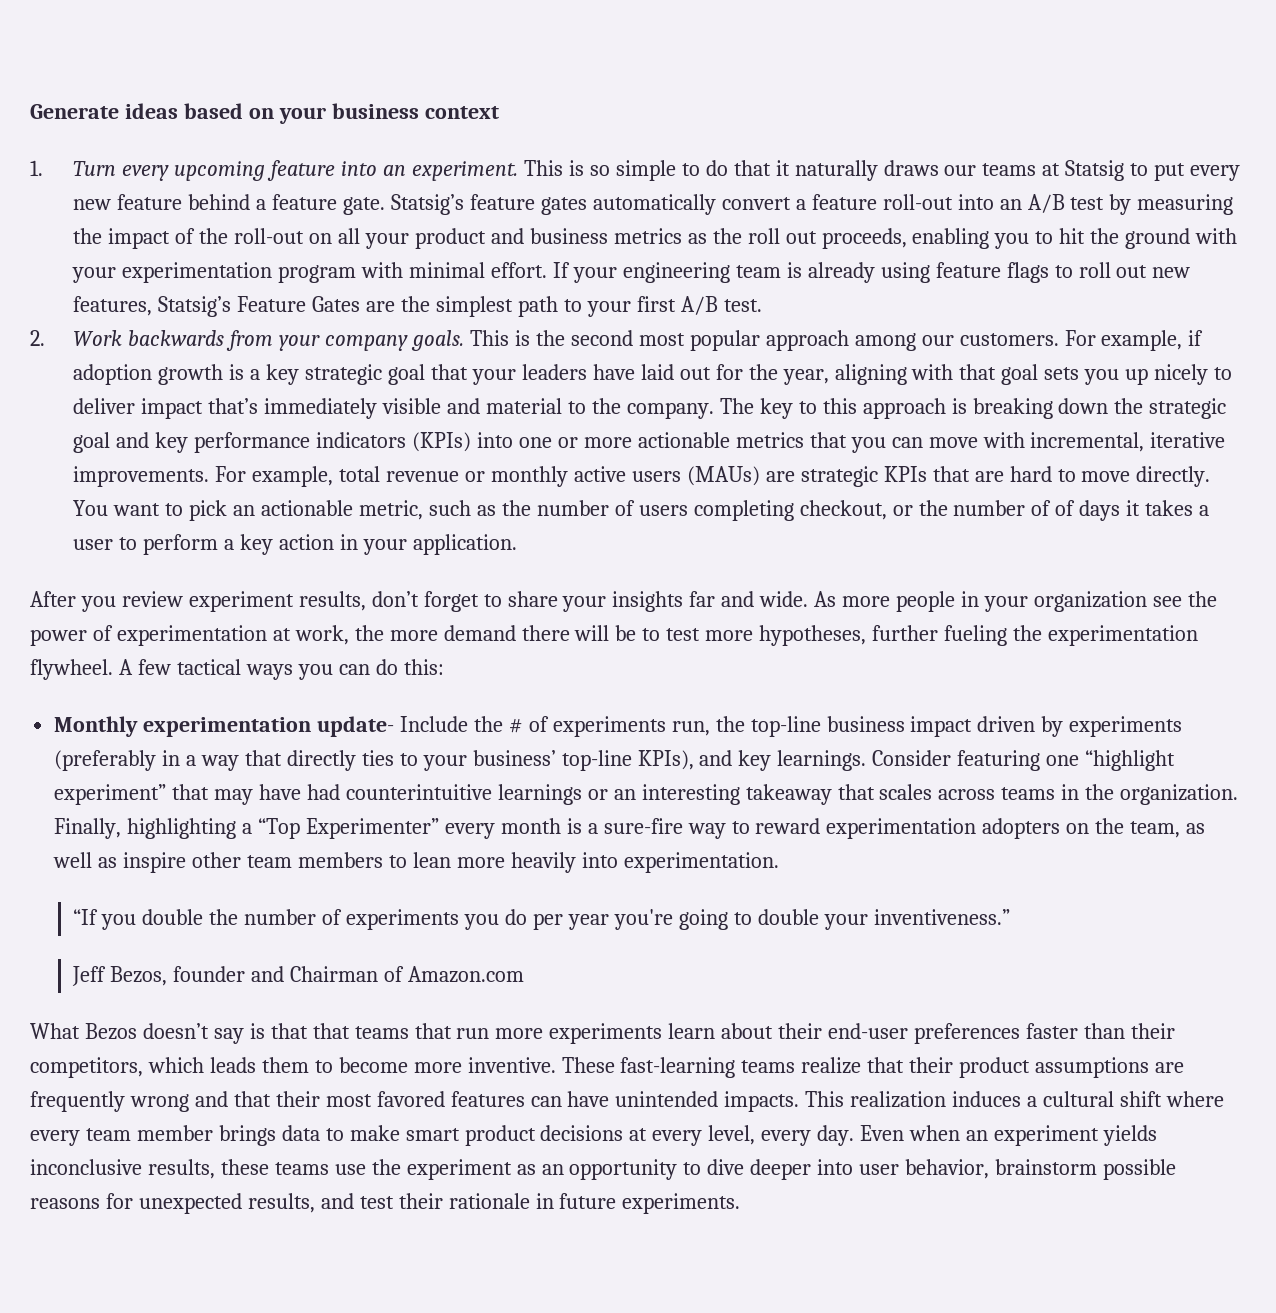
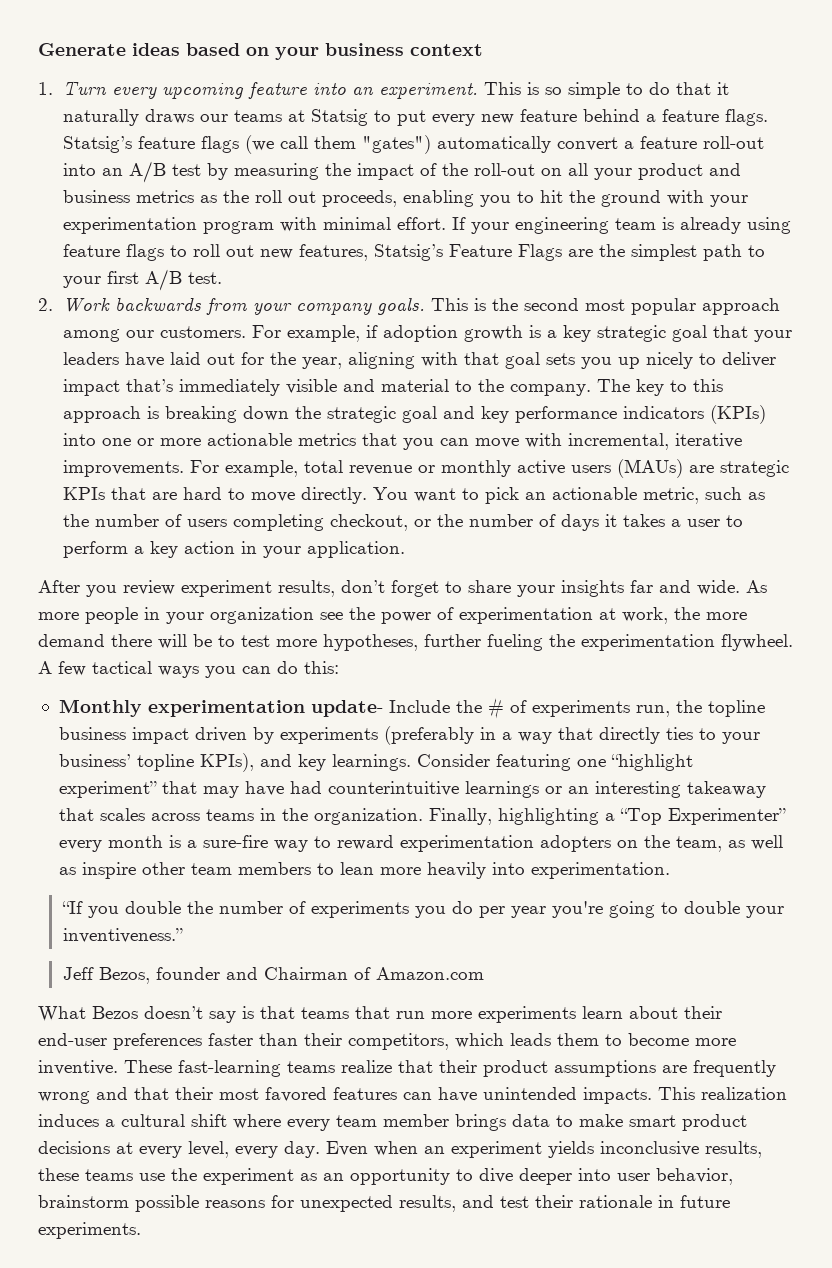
- This is so simple to do that it naturally draws our teams at Statsig to put every new feature behind a feature gate.
+ This is so simple to do that it naturally draws our teams at Statsig to put every new feature behind a feature flags.
- Statsig’s feature gates automatically convert a feature roll-out into an A/B test by measuring the impact of the roll-out on all your product and business metrics as the roll out proceeds, enabling you to hit the ground with your experimentation program with minimal effort.
+ Statsig’s feature flags (we call them "gates") automatically convert a feature roll-out into an A/B test by measuring the impact of the roll-out on all your product and business metrics as the roll out proceeds, enabling you to hit the ground with your experimentation program with minimal effort.
- If your engineering team is already using feature flags to roll out new features, Statsig’s Feature Gates are the simplest path to your first A/B test.
+ If your engineering team is already using feature flags to roll out new features, Statsig’s Feature Flags are the simplest path to your first A/B test.
- You want to pick an actionable metric, such as the number of users completing checkout, or the number of of days it takes a user to perform a key action in your application.
+ You want to pick an actionable metric, such as the number of users completing checkout, or the number of days it takes a user to perform a key action in your application.
- Monthly experimentation update- Include the # of experiments run, the top-line business impact driven by experiments (preferably in a way that directly ties to your business’ top-line KPIs), and key learnings.
+ Monthly experimentation update- Include the # of experiments run, the topline business impact driven by experiments (preferably in a way that directly ties to your business’ topline KPIs), and key learnings.
- What Bezos doesn’t say is that that teams that run more experiments learn about their end-user preferences faster than their competitors, which leads them to become more inventive.
+ What Bezos doesn’t say is that teams that run more experiments learn about their end-user preferences faster than their competitors, which leads them to become more inventive.

